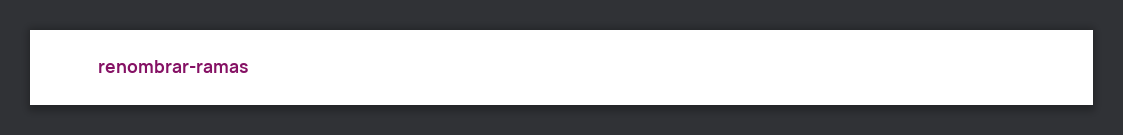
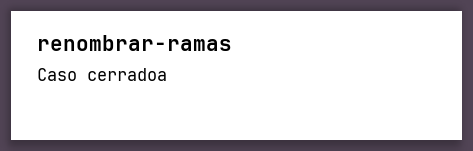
+ Caso cerradoa

